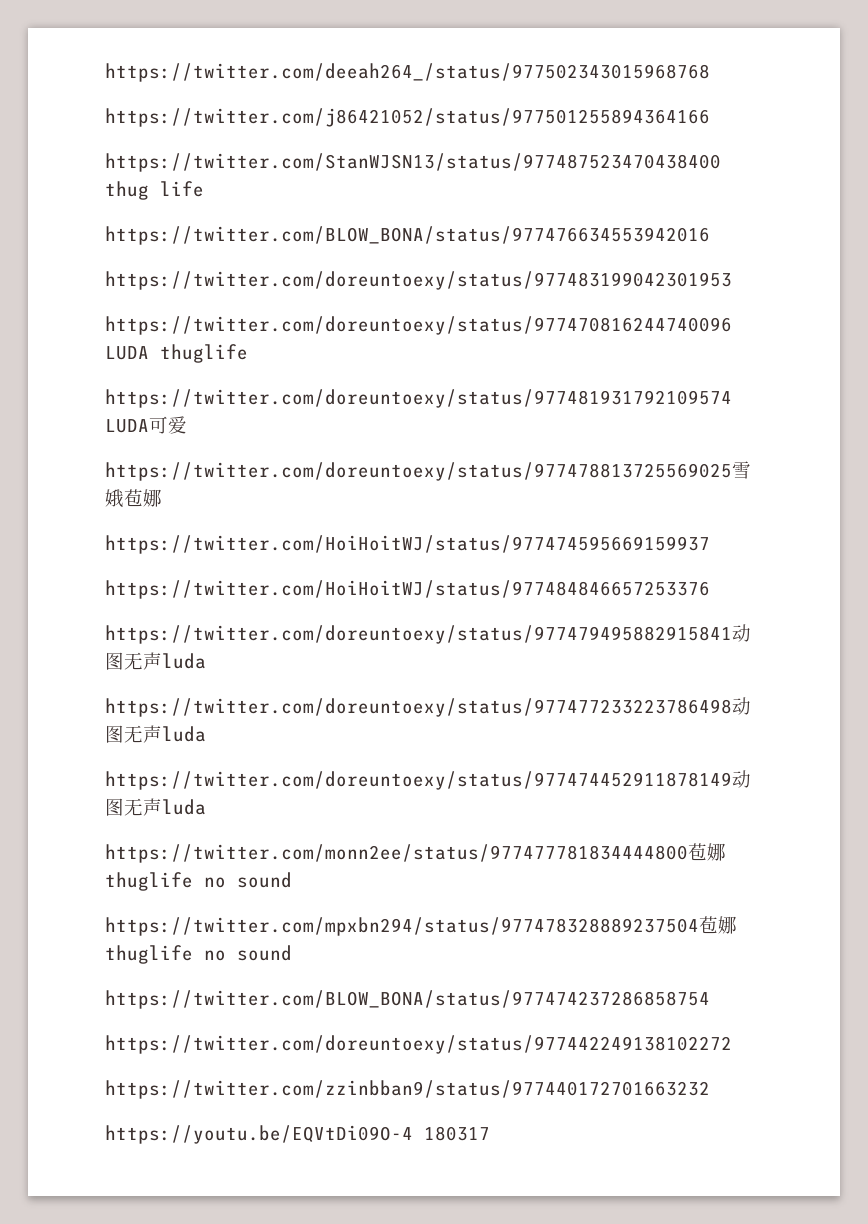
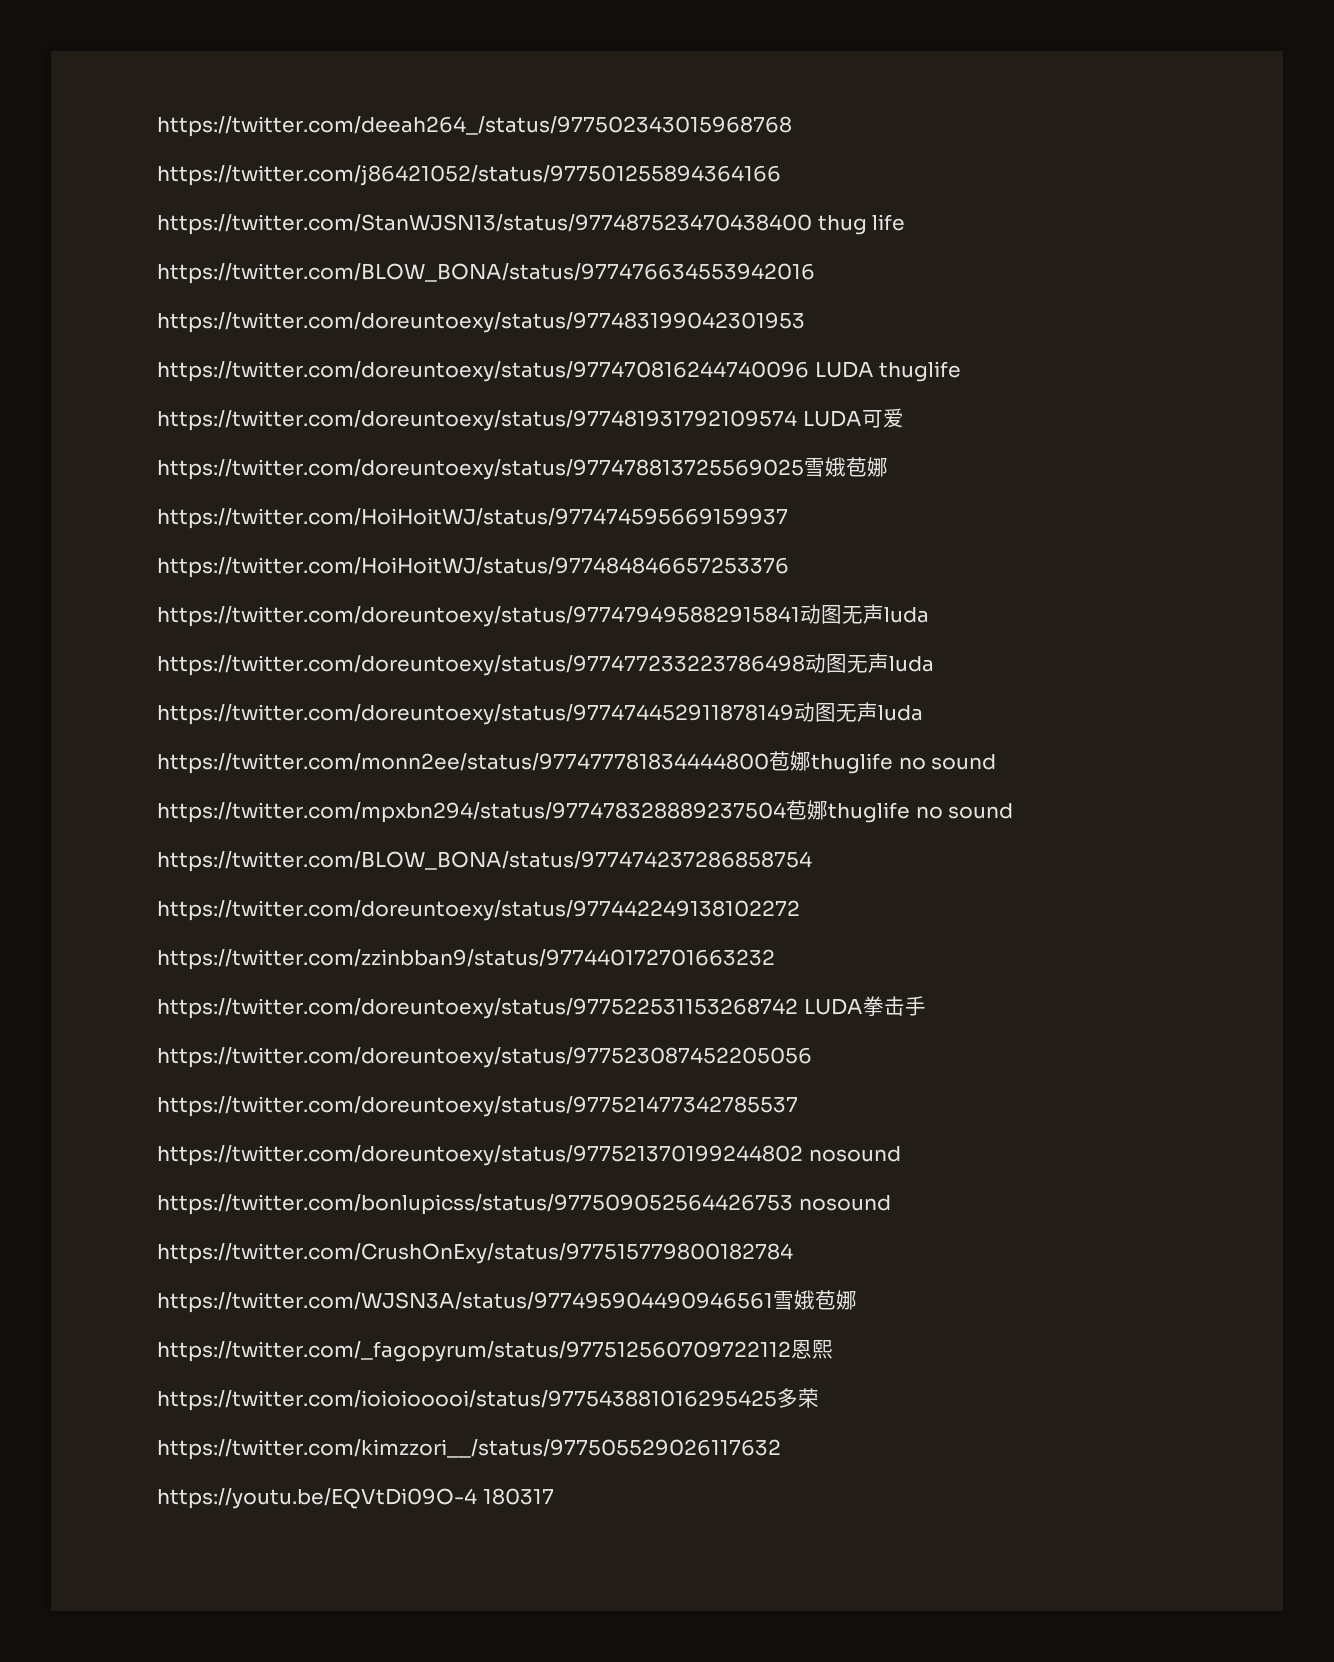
+ https://twitter.com/doreuntoexy/status/977522531153268742 LUDA拳击手
+ https://twitter.com/doreuntoexy/status/977523087452205056
+ https://twitter.com/doreuntoexy/status/977521477342785537
+ https://twitter.com/doreuntoexy/status/977521370199244802 nosound
+ https://twitter.com/bonlupicss/status/977509052564426753 nosound
+ https://twitter.com/CrushOnExy/status/977515779800182784
+ https://twitter.com/WJSN3A/status/977495904490946561雪娥苞娜
+ https://twitter.com/_fagopyrum/status/977512560709722112恩熙
+ https://twitter.com/ioioiooooi/status/977543881016295425多荣
+ https://twitter.com/kimzzori__/status/977505529026117632

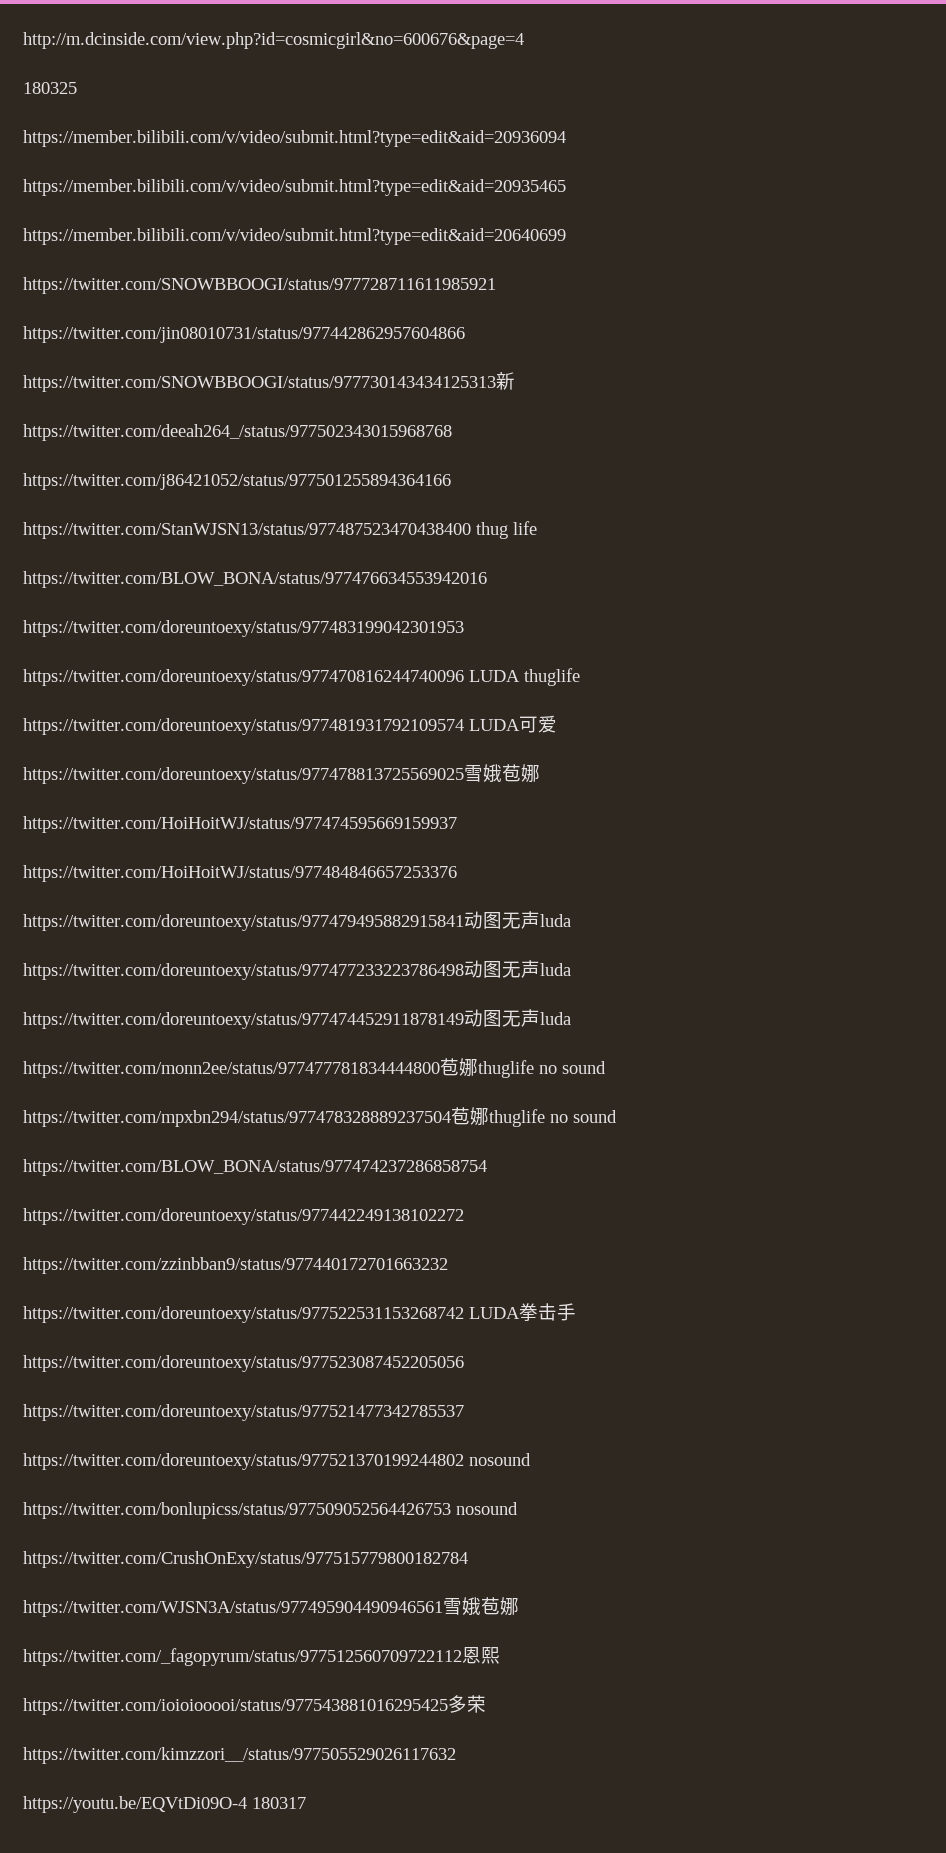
+ http://m.dcinside.com/view.php?id=cosmicgirl&no=600676&page=4
+ 180325
+ https://member.bilibili.com/v/video/submit.html?type=edit&aid=20936094
+ https://member.bilibili.com/v/video/submit.html?type=edit&aid=20935465
+ https://member.bilibili.com/v/video/submit.html?type=edit&aid=20640699
+ https://twitter.com/SNOWBBOOGI/status/977728711611985921
+ https://twitter.com/jin08010731/status/977442862957604866
+ https://twitter.com/SNOWBBOOGI/status/977730143434125313新

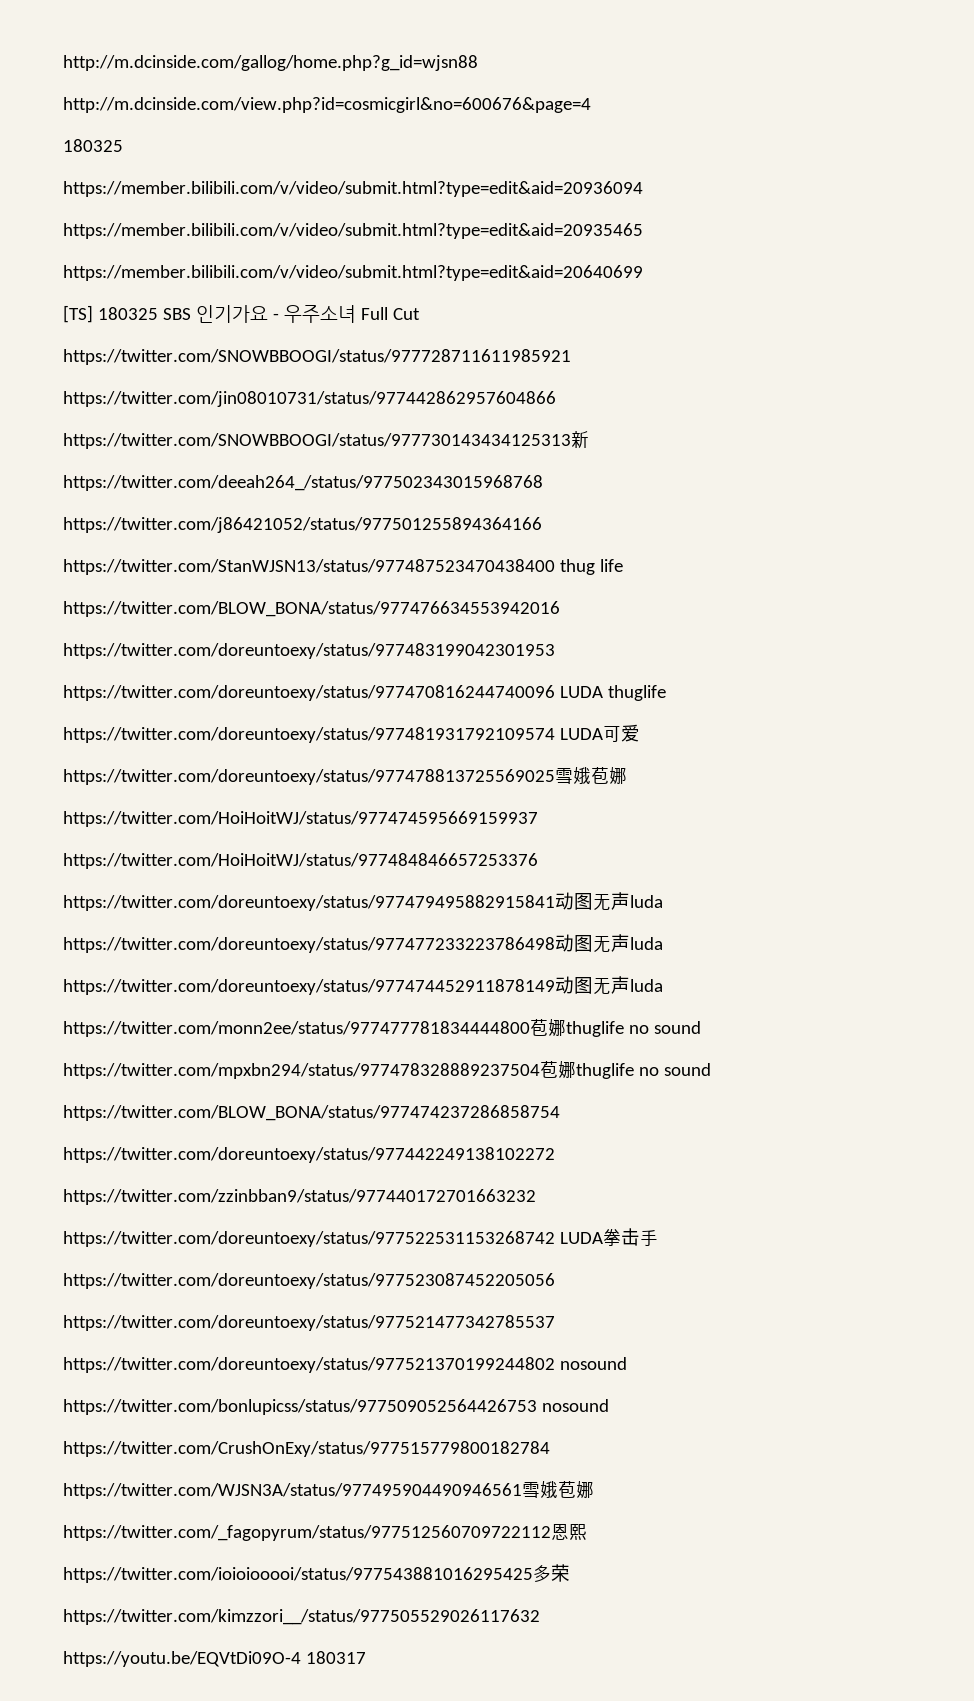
+ http://m.dcinside.com/gallog/home.php?g_id=wjsn88
+ [TS] 180325 SBS 인기가요 - 우주소녀 Full Cut

